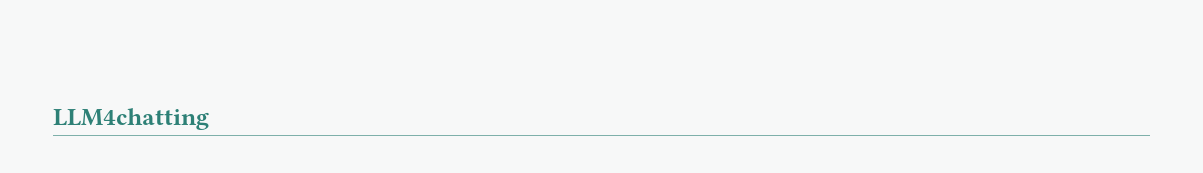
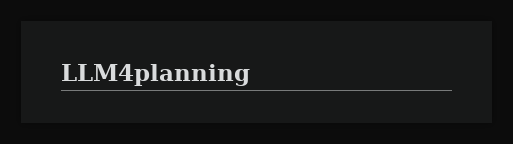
- LLM4chatting
+ LLM4planning

